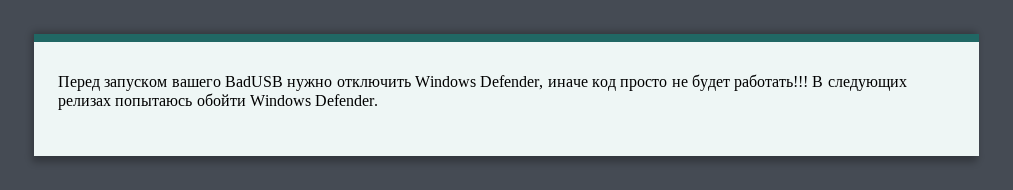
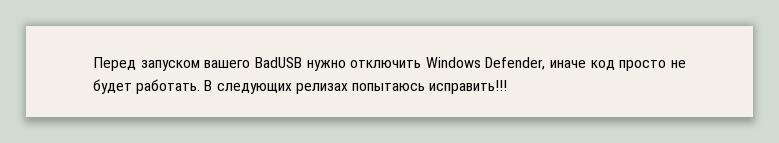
- Перед запуском вашего BadUSB нужно отключить Windows Defender, иначе код просто не будет работать!!!
+ Перед запуском вашего BadUSB нужно отключить Windows Defender, иначе код просто не будет работать.
- В следующих релизах попытаюсь обойти Windows Defender.
+ В следующих релизах попытаюсь исправить!!!

